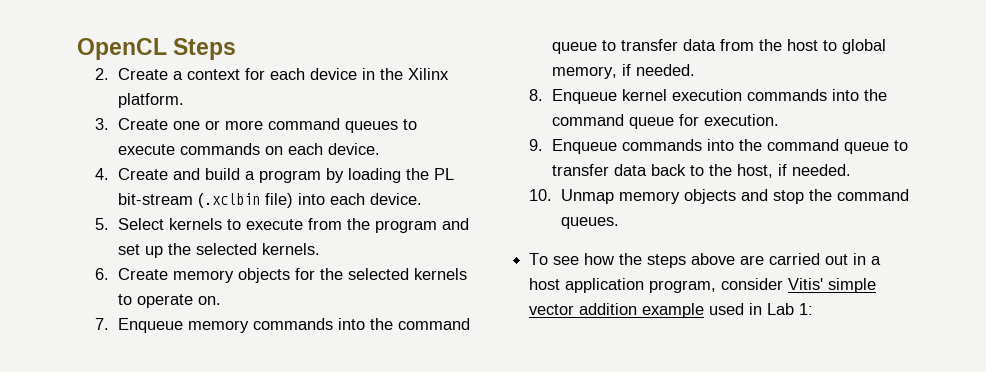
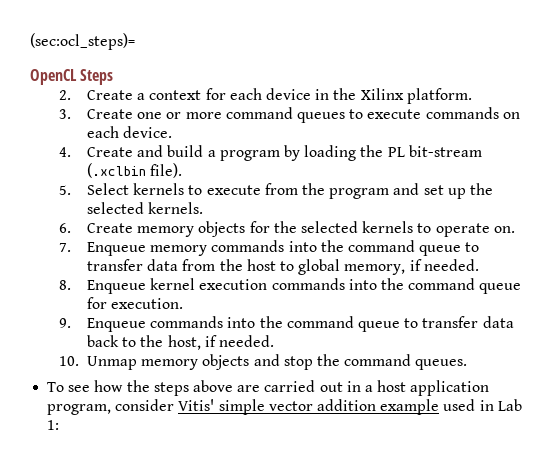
+ (sec:ocl_steps)=
- 4. Create and build a program by loading the PL bit-stream (.xclbin file) into each device.
+ 4. Create and build a program by loading the PL bit-stream (.xclbin file).

